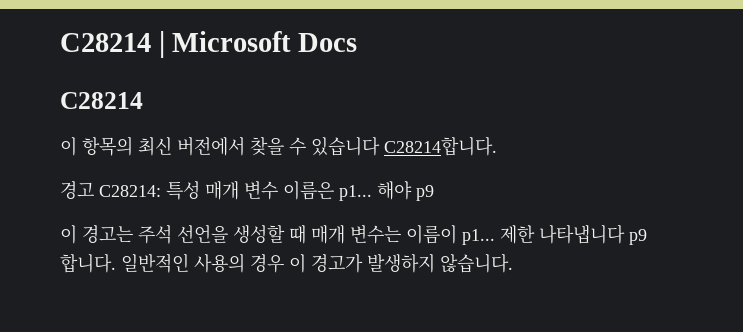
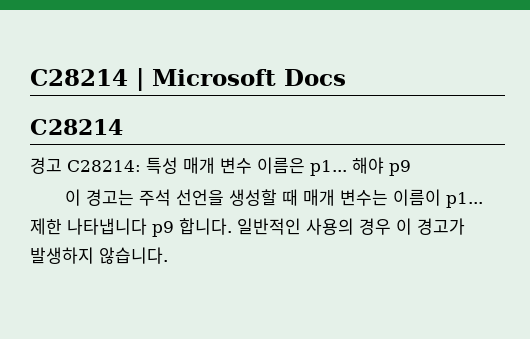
- 이 항목의 최신 버전에서 찾을 수 있습니다 C28214합니다.

